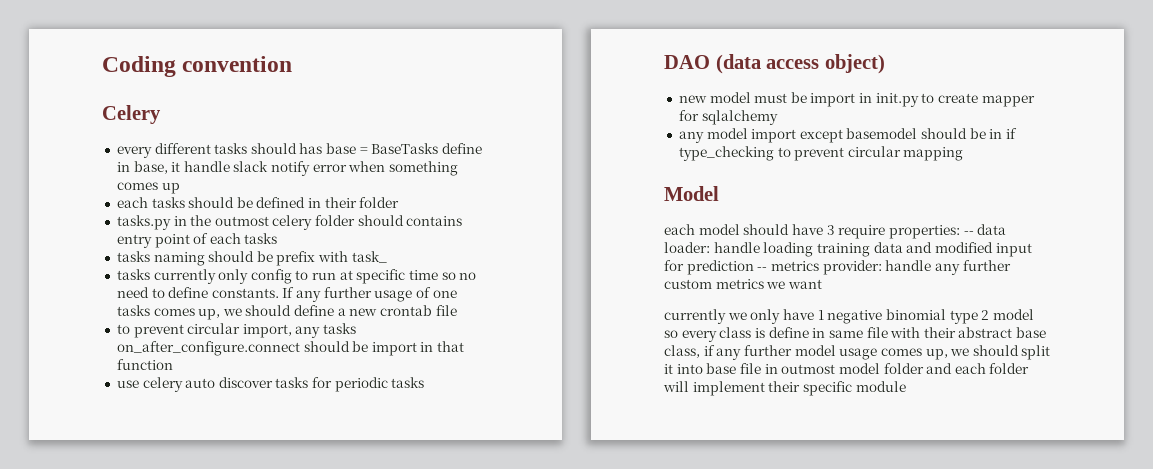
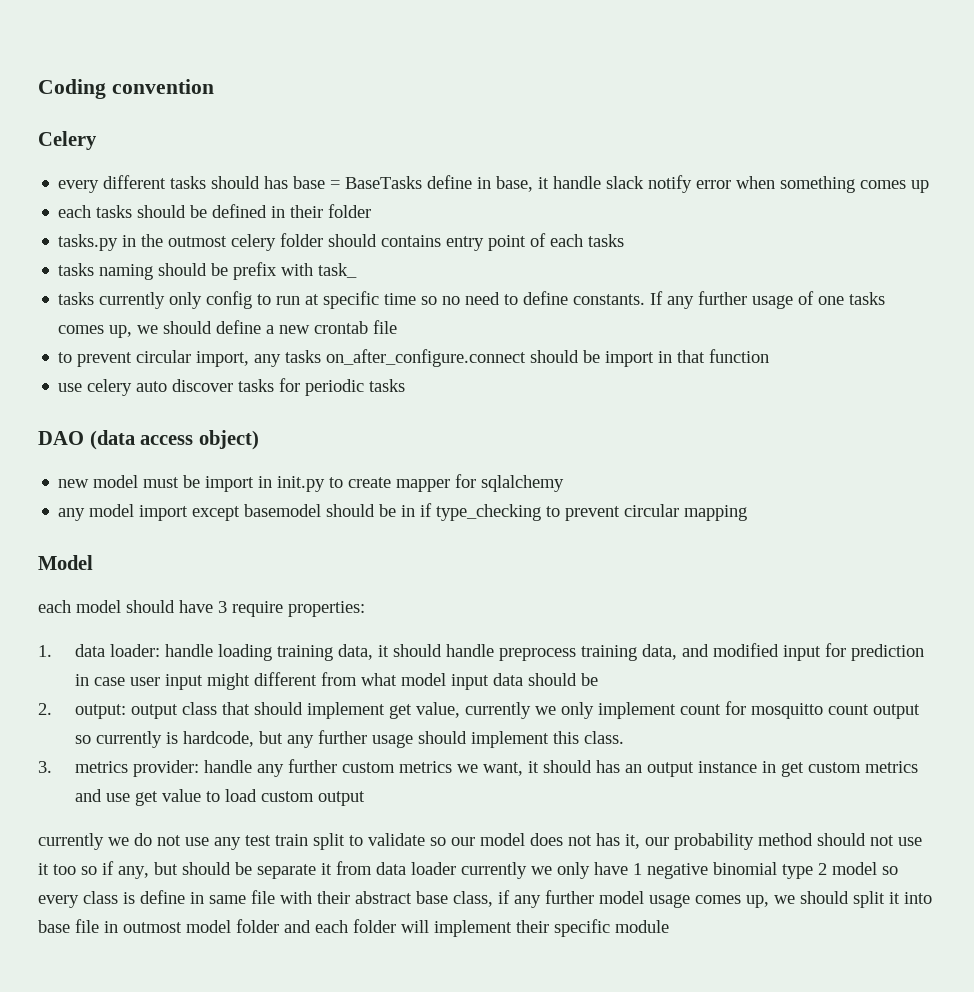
- each model should have 3 require properties: -- data loader:
+ each model should have 3 require properties:
+ 1. data loader:
- handle loading training data and modified input for prediction -- metrics provider:
+ handle loading training data, it should handle preprocess training data, and modified input for prediction in case user input might different from what model input data should be
+ 2. output: output class that should implement get value, currently we only implement count for mosquitto count output so currently is hardcode, but any further usage should implement this class.
+ 3. metrics provider:
- handle any further custom metrics we want
- currently we only have 1 negative binomial type 2 model so every class is define in same file with their abstract base class, if any further model usage comes up, we should split it into base file in outmost model folder and each folder will implement their specific module
+ handle any further custom metrics we want, it should has an output instance in get custom metrics and use get value to load custom output
+ currently we do not use any test train split to validate so our model does not has it, our probability method should not use it too so if any, but should be separate it from data loader currently we only have 1 negative binomial type 2 model so every class is define in same file with their abstract base class, if any further model usage comes up, we should split it into base file in outmost model folder and each folder will implement their specific module

